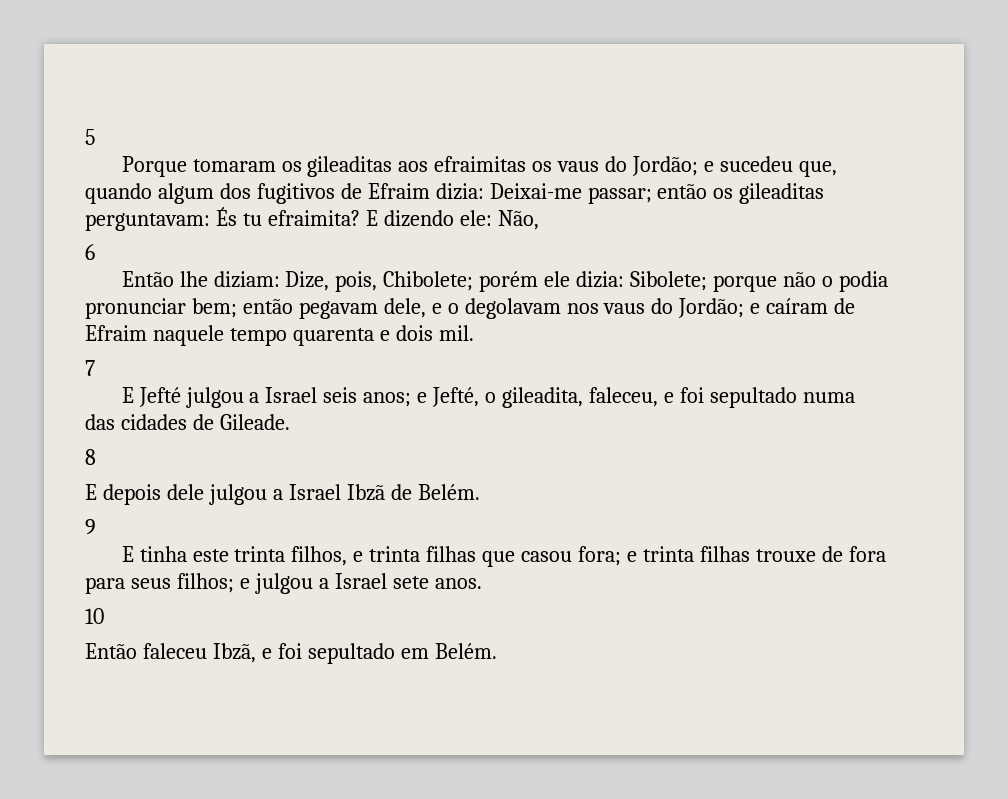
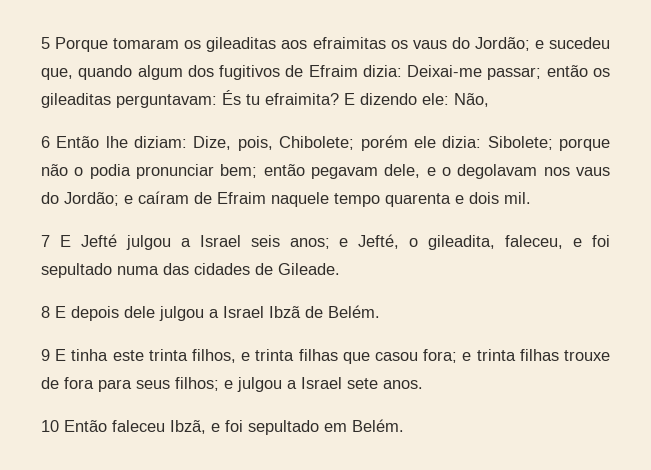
- 5
- Porque tomaram os gileaditas aos efraimitas os vaus do Jordão; e sucedeu que, quando algum dos fugitivos de Efraim dizia: Deixai-me passar; então os gileaditas perguntavam: És tu efraimita?
+ 5 Porque tomaram os gileaditas aos efraimitas os vaus do Jordão; e sucedeu que, quando algum dos fugitivos de Efraim dizia: Deixai-me passar; então os gileaditas perguntavam: És tu efraimita?
- 6
- Então lhe diziam: Dize, pois, Chibolete; porém ele dizia: Sibolete; porque não o podia pronunciar bem; então pegavam dele, e o degolavam nos vaus do Jordão; e caíram de Efraim naquele tempo quarenta e dois mil.
+ 6 Então lhe diziam: Dize, pois, Chibolete; porém ele dizia: Sibolete; porque não o podia pronunciar bem; então pegavam dele, e o degolavam nos vaus do Jordão; e caíram de Efraim naquele tempo quarenta e dois mil.
- 7
- E Jefté julgou a Israel seis anos; e Jefté, o gileadita, faleceu, e foi sepultado numa das cidades de Gileade.
+ 7 E Jefté julgou a Israel seis anos; e Jefté, o gileadita, faleceu, e foi sepultado numa das cidades de Gileade.
- 8
- E depois dele julgou a Israel Ibzã de Belém.
+ 8 E depois dele julgou a Israel Ibzã de Belém.
- 9
- E tinha este trinta filhos, e trinta filhas que casou fora; e trinta filhas trouxe de fora para seus filhos; e julgou a Israel sete anos.
+ 9 E tinha este trinta filhos, e trinta filhas que casou fora; e trinta filhas trouxe de fora para seus filhos; e julgou a Israel sete anos.
- 10
- Então faleceu Ibzã, e foi sepultado em Belém.
+ 10 Então faleceu Ibzã, e foi sepultado em Belém.

